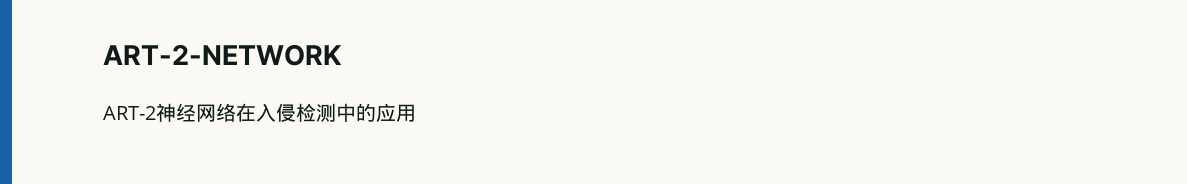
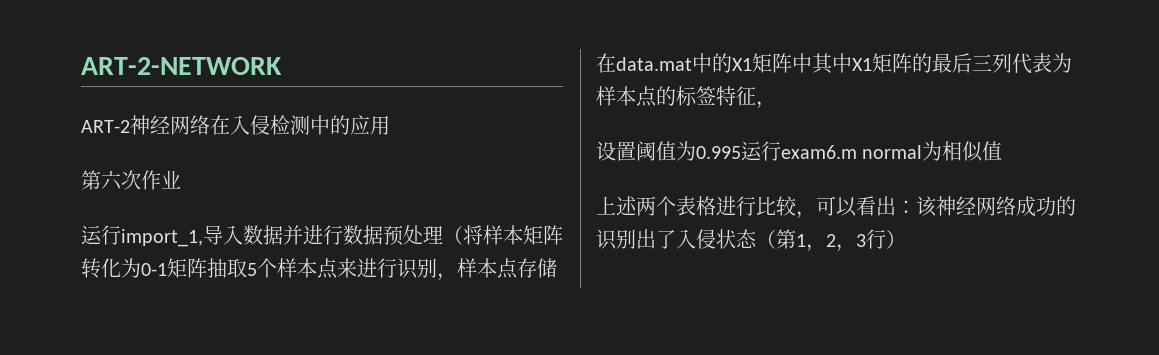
+ 第六次作业
+ 运行import_1,导入数据并进行数据预处理（将样本矩阵转化为0-1矩阵抽取5个样本点来进行识别，样本点存储在data.mat中的X1矩阵中其中X1矩阵的最后三列代表为样本点的标签特征，
+ 设置阈值为0.995运行exam6.m normal为相似值
+ 上述两个表格进行比较，可以看出：该神经网络成功的识别出了入侵状态（第1，2，3行）

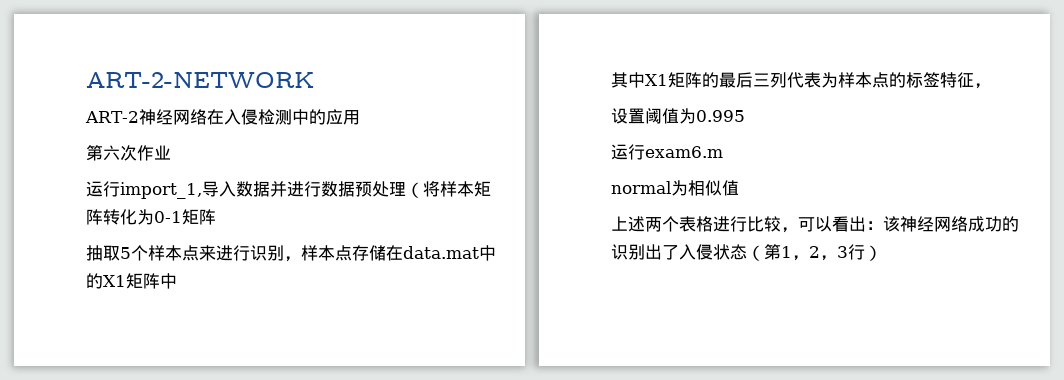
- 运行import_1,导入数据并进行数据预处理（将样本矩阵转化为0-1矩阵抽取5个样本点来进行识别，样本点存储在data.mat中的X1矩阵中其中X1矩阵的最后三列代表为样本点的标签特征，
+ 运行import_1,导入数据并进行数据预处理（将样本矩阵转化为0-1矩阵
+ 抽取5个样本点来进行识别，样本点存储在data.mat中的X1矩阵中
+ 其中X1矩阵的最后三列代表为样本点的标签特征，
- 设置阈值为0.995运行exam6.m normal为相似值
+ 设置阈值为0.995
+ 运行exam6.m
+ normal为相似值

